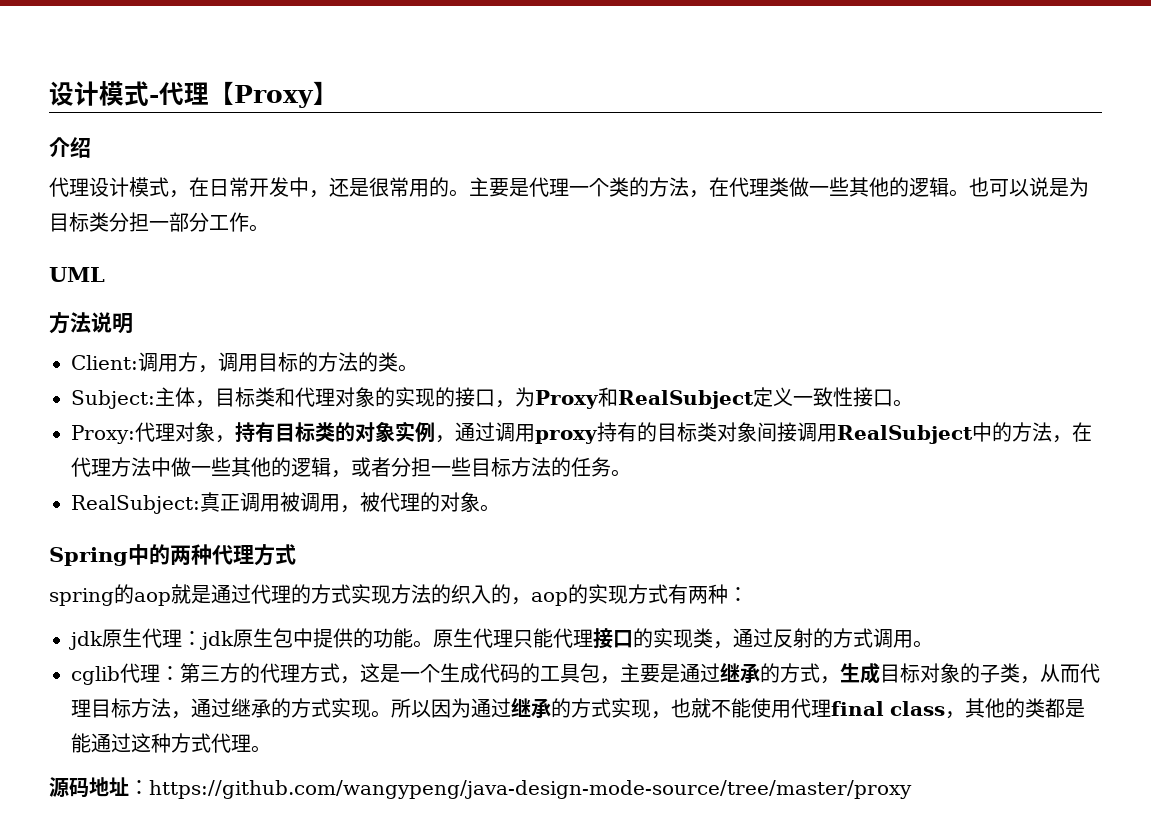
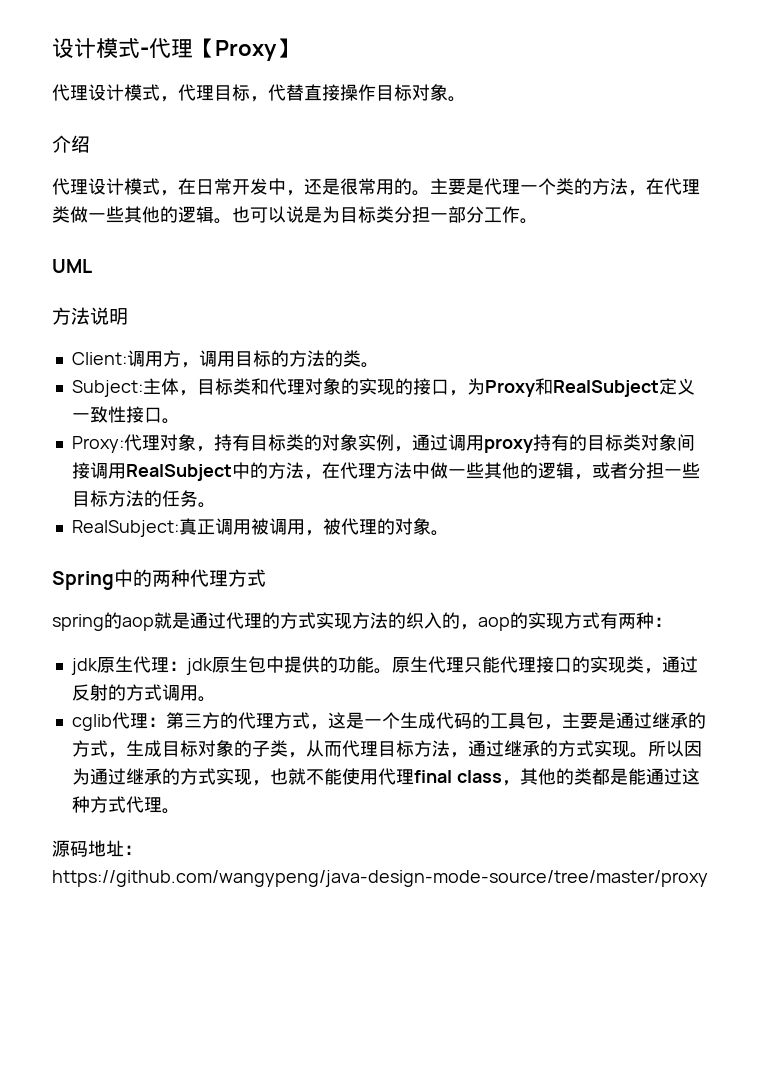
+ 代理设计模式，代理目标，代替直接操作目标对象。

